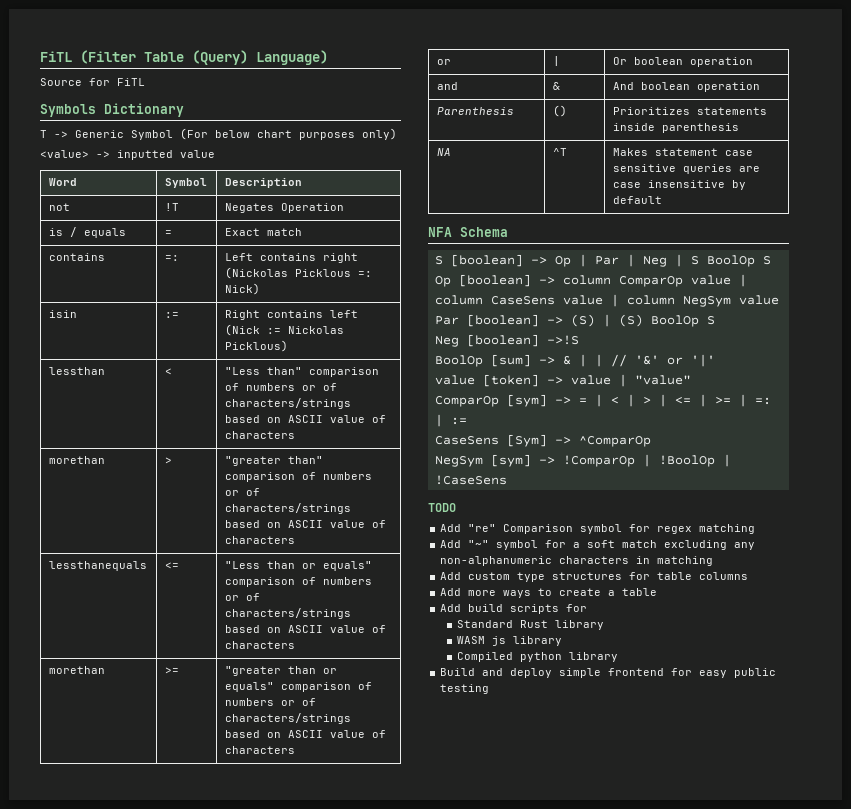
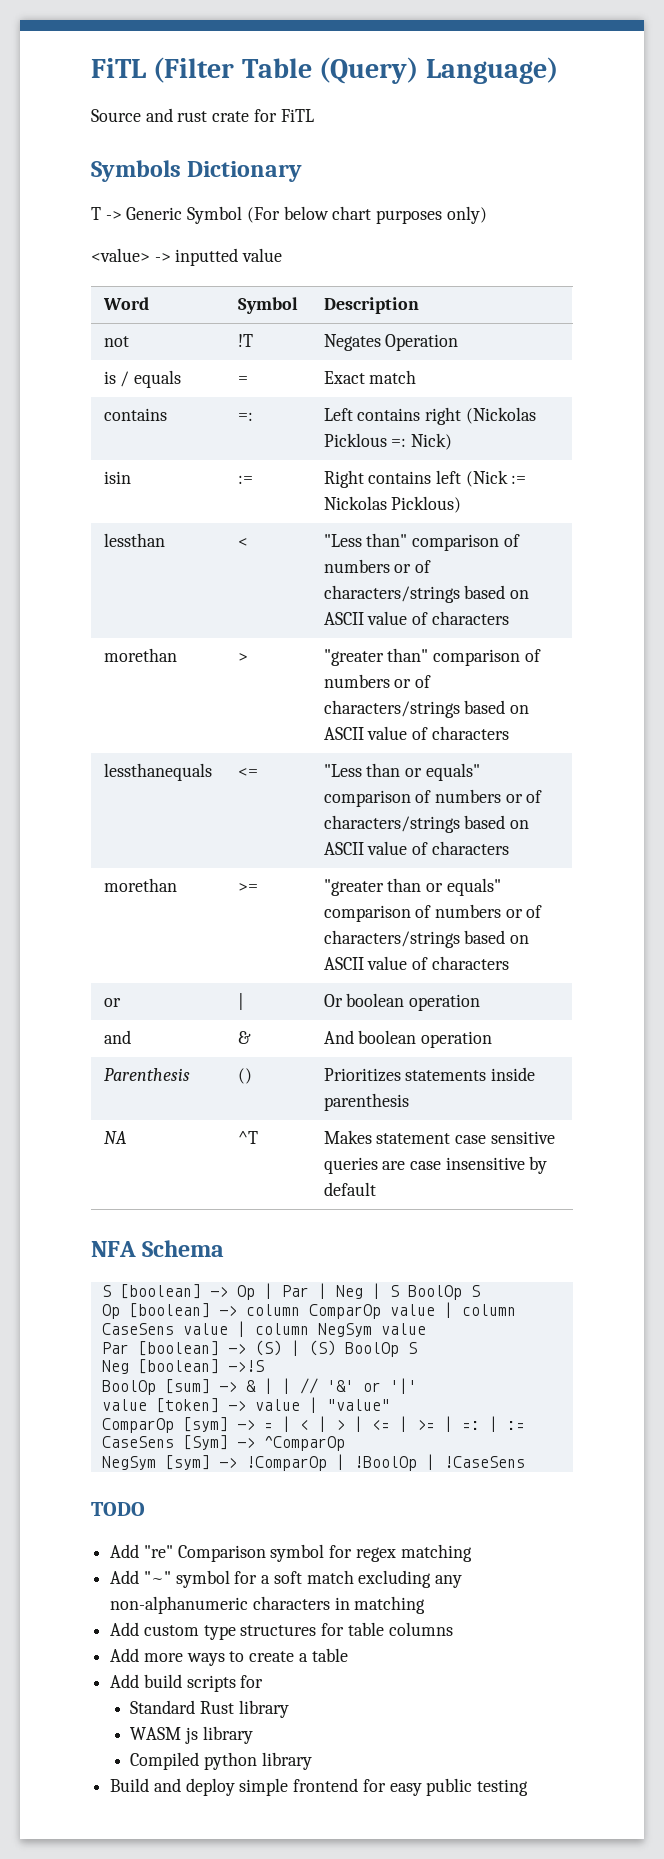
- Source for FiTL
+ Source and rust crate for FiTL

